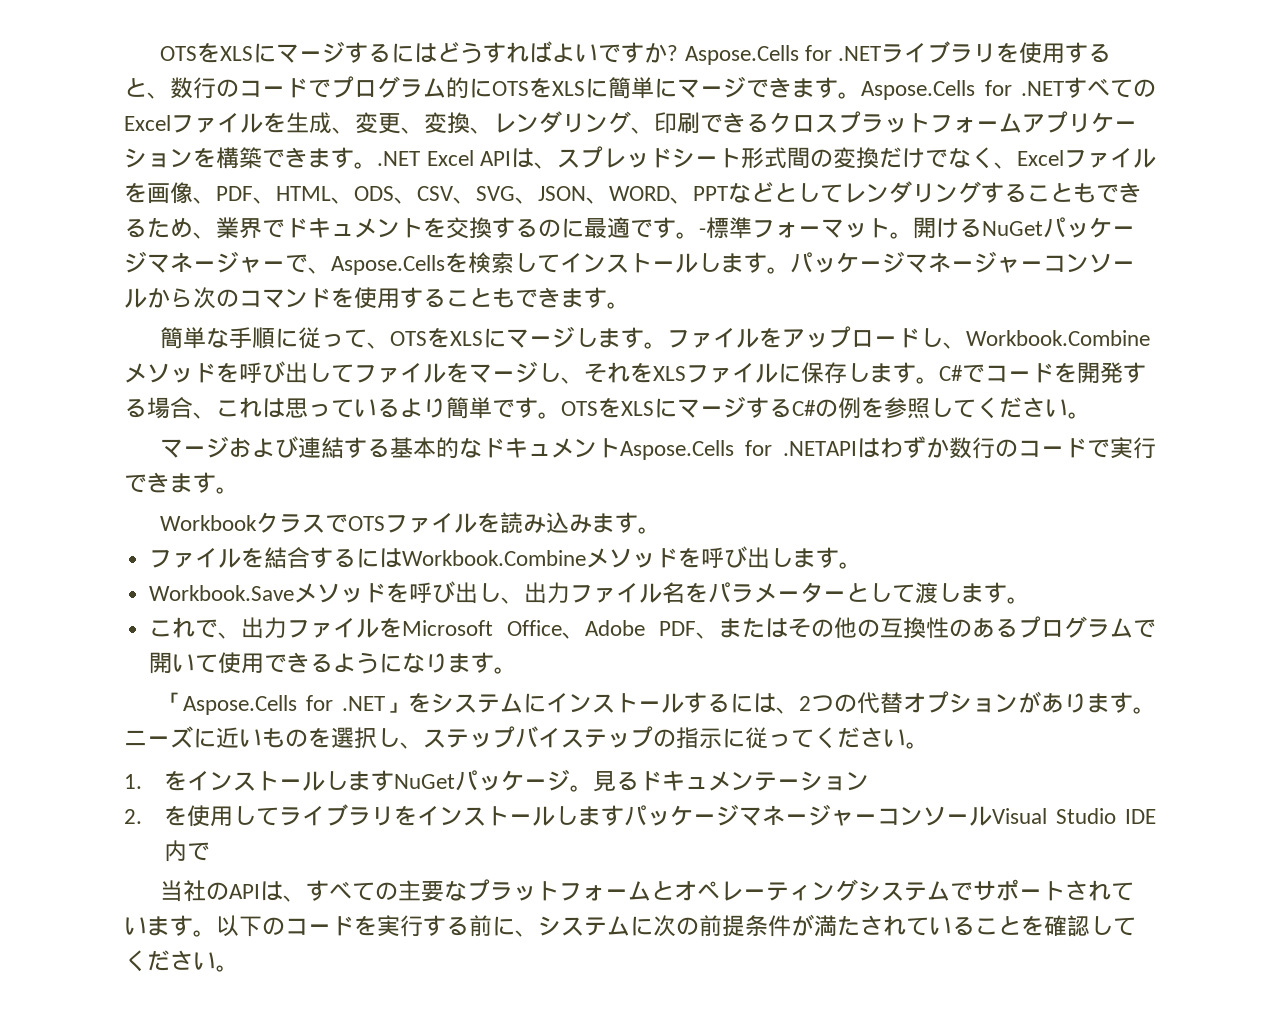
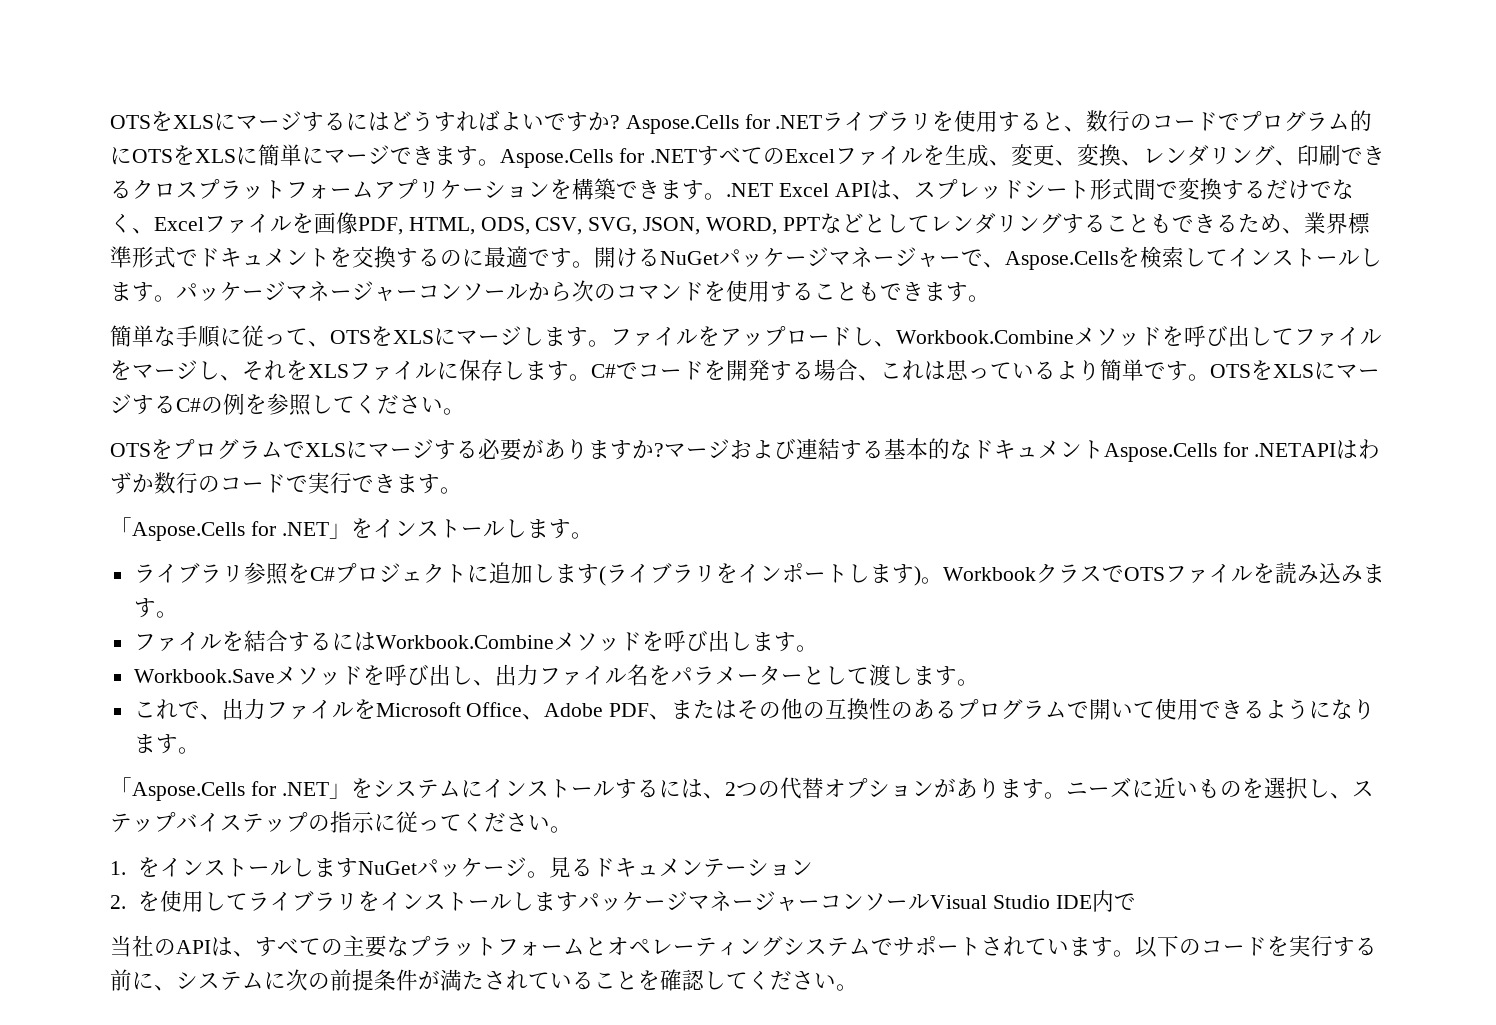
- Aspose.Cells for .NETすべてのExcelファイルを生成、変更、変換、レンダリング、印刷できるクロスプラットフォームアプリケーションを構築できます。.NET Excel APIは、スプレッドシート形式間の変換だけでなく、Excelファイルを画像、PDF、HTML、ODS、CSV、SVG、JSON、WORD、PPTなどとしてレンダリングすることもできるため、業界でドキュメントを交換するのに最適です。
+ Aspose.Cells for .NETすべてのExcelファイルを生成、変更、変換、レンダリング、印刷できるクロスプラットフォームアプリケーションを構築できます。.NET Excel APIは、スプレッドシート形式間で変換するだけでなく、Excelファイルを画像PDF, HTML, ODS, CSV, SVG, JSON, WORD, PPTなどとしてレンダリングすることもできるため、業界標準形式でドキュメントを交換するのに最適です。
- -標準フォーマット。
+ OTSをプログラムでXLSにマージする必要がありますか?
+ 「Aspose.Cells for .NET」をインストールします。
+ ライブラリ参照をC#プロジェクトに追加します(ライブラリをインポートします)。

